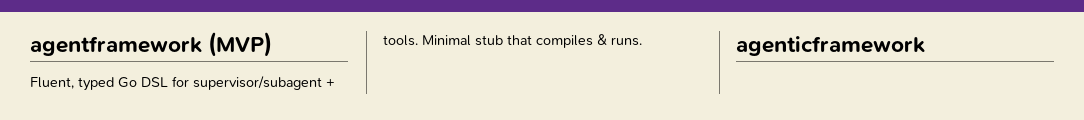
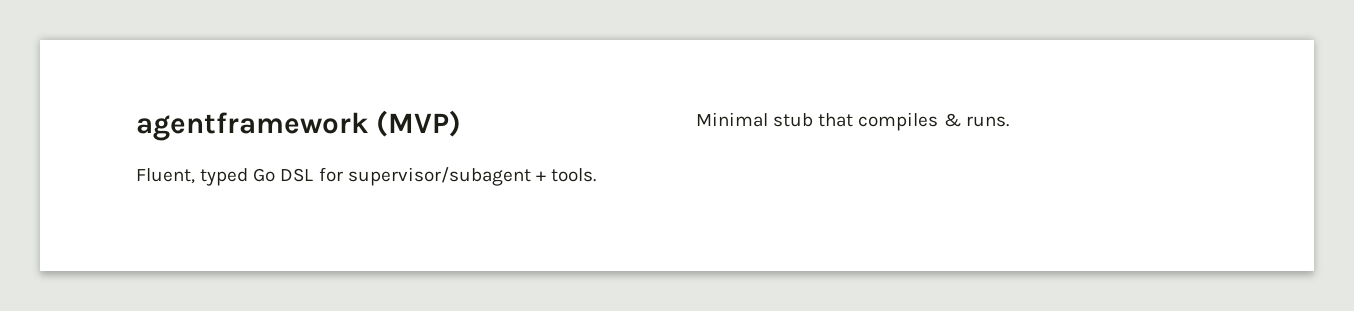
- agenticframework

